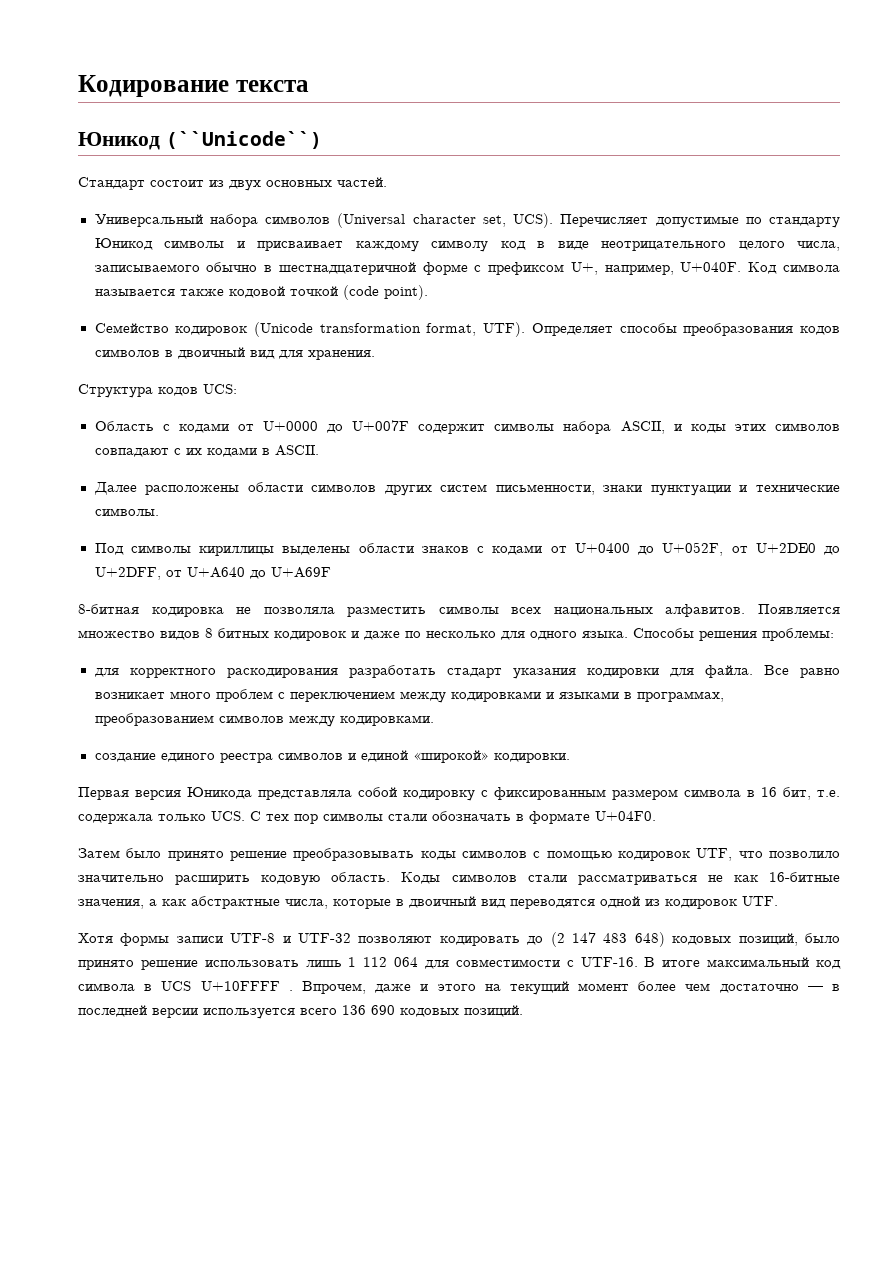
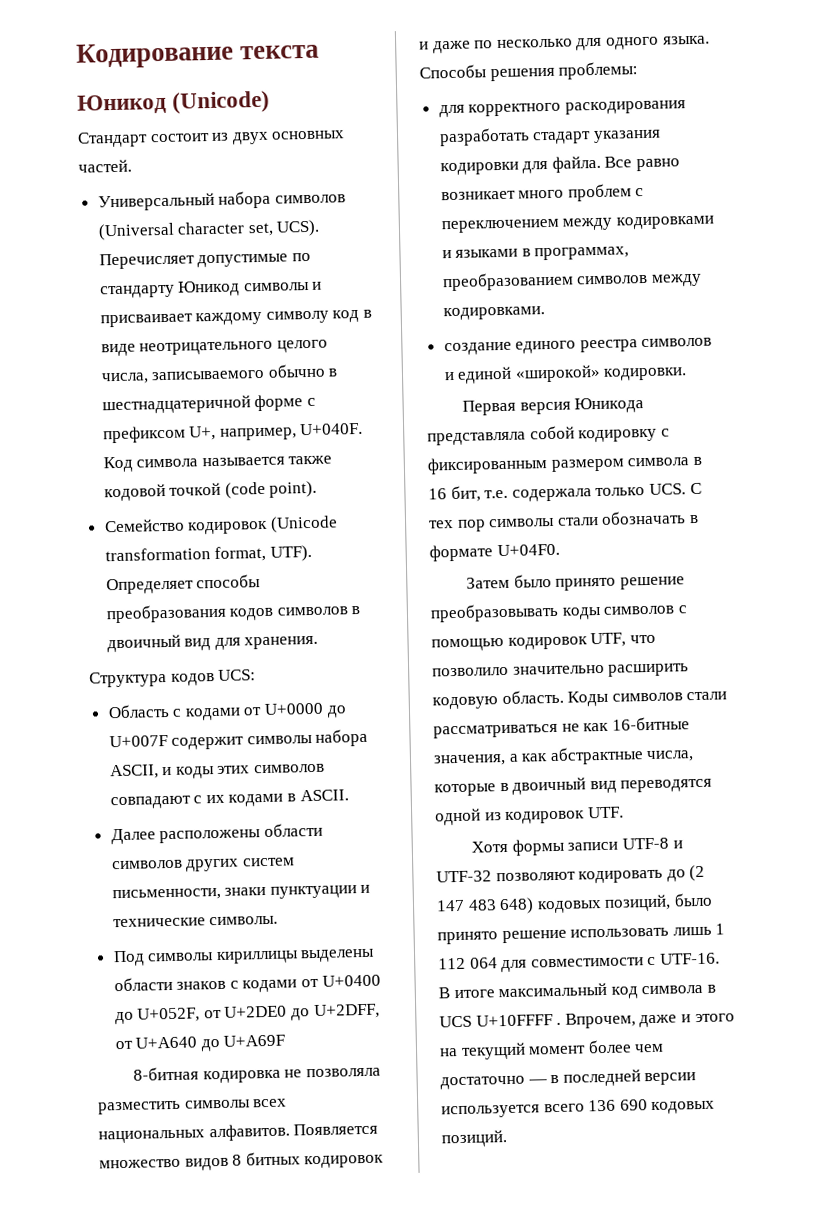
- Юникод (``Unicode``)
+ Юникод (Unicode)

